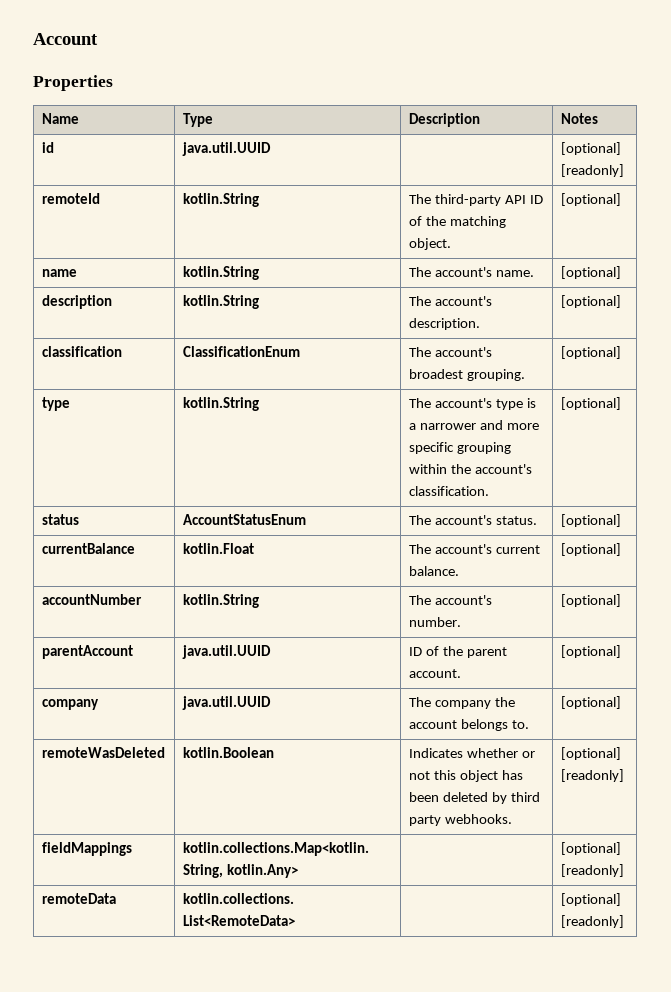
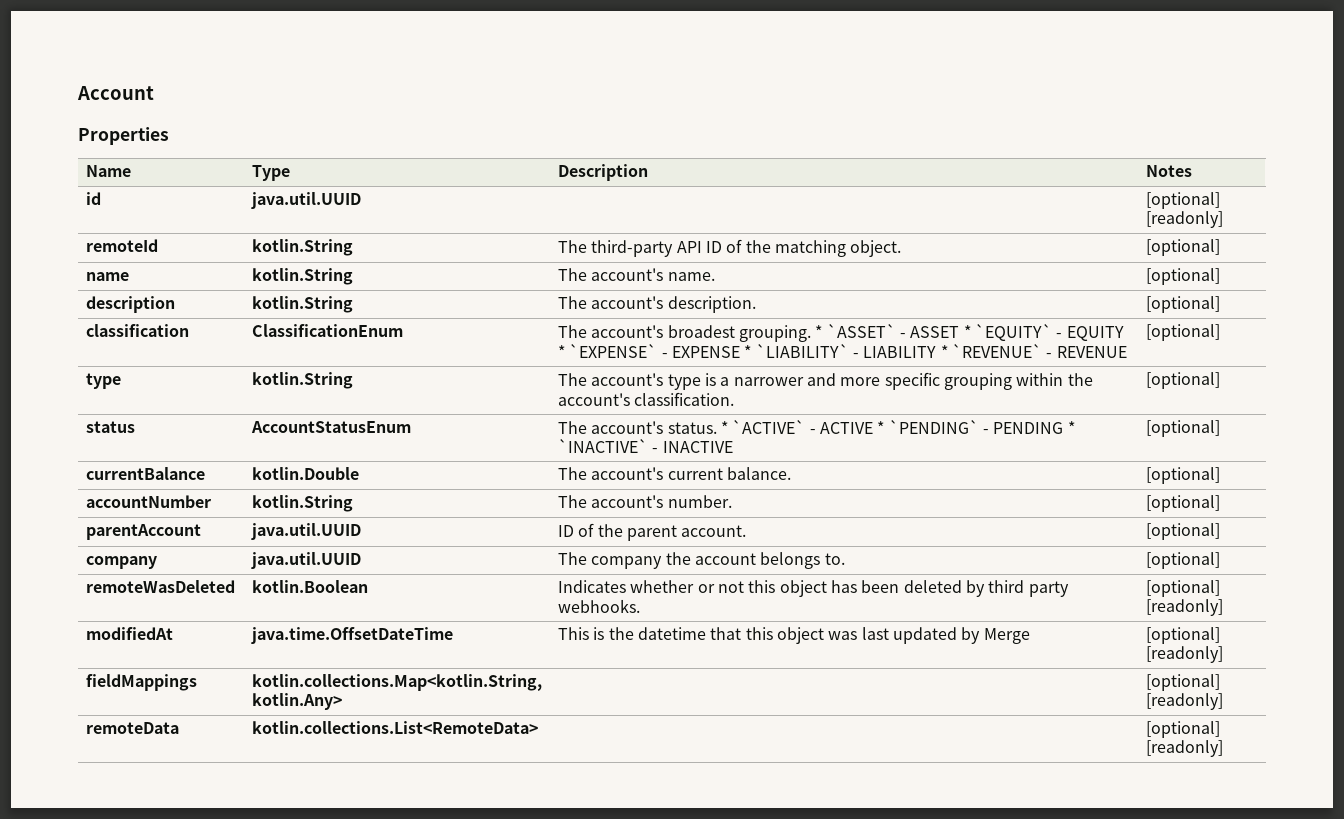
- classification | ClassificationEnum | The account's broadest grouping. | [optional]
+ classification | ClassificationEnum | The account's broadest grouping. * `ASSET` - ASSET * `EQUITY` - EQUITY * `EXPENSE` - EXPENSE * `LIABILITY` - LIABILITY * `REVENUE` - REVENUE | [optional]
- status | AccountStatusEnum | The account's status. | [optional]
+ status | AccountStatusEnum | The account's status. * `ACTIVE` - ACTIVE * `PENDING` - PENDING * `INACTIVE` - INACTIVE | [optional]
- currentBalance | kotlin.Float | The account's current balance. | [optional]
+ currentBalance | kotlin.Double | The account's current balance. | [optional]
+ modifiedAt | java.time.OffsetDateTime | This is the datetime that this object was last updated by Merge | [optional] [readonly]

